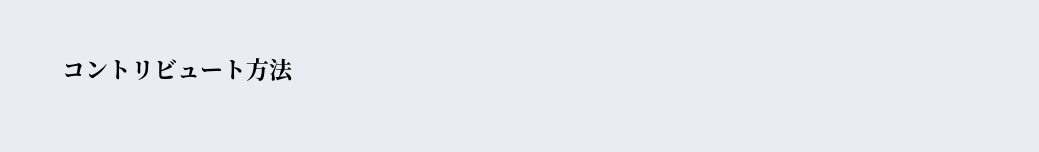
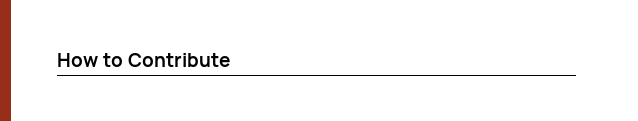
- コントリビュート方法
+ How to Contribute

